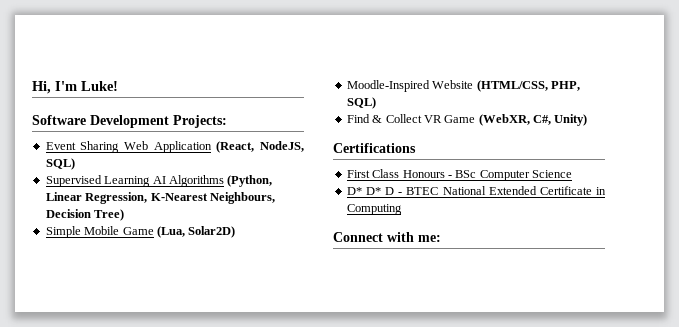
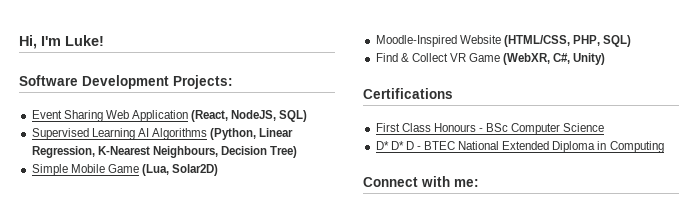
- D* D* D - BTEC National Extended Certificate in Computing
+ D* D* D - BTEC National Extended Diploma in Computing

